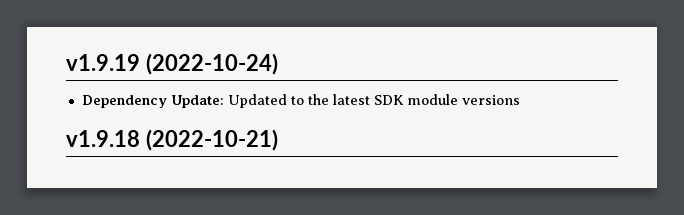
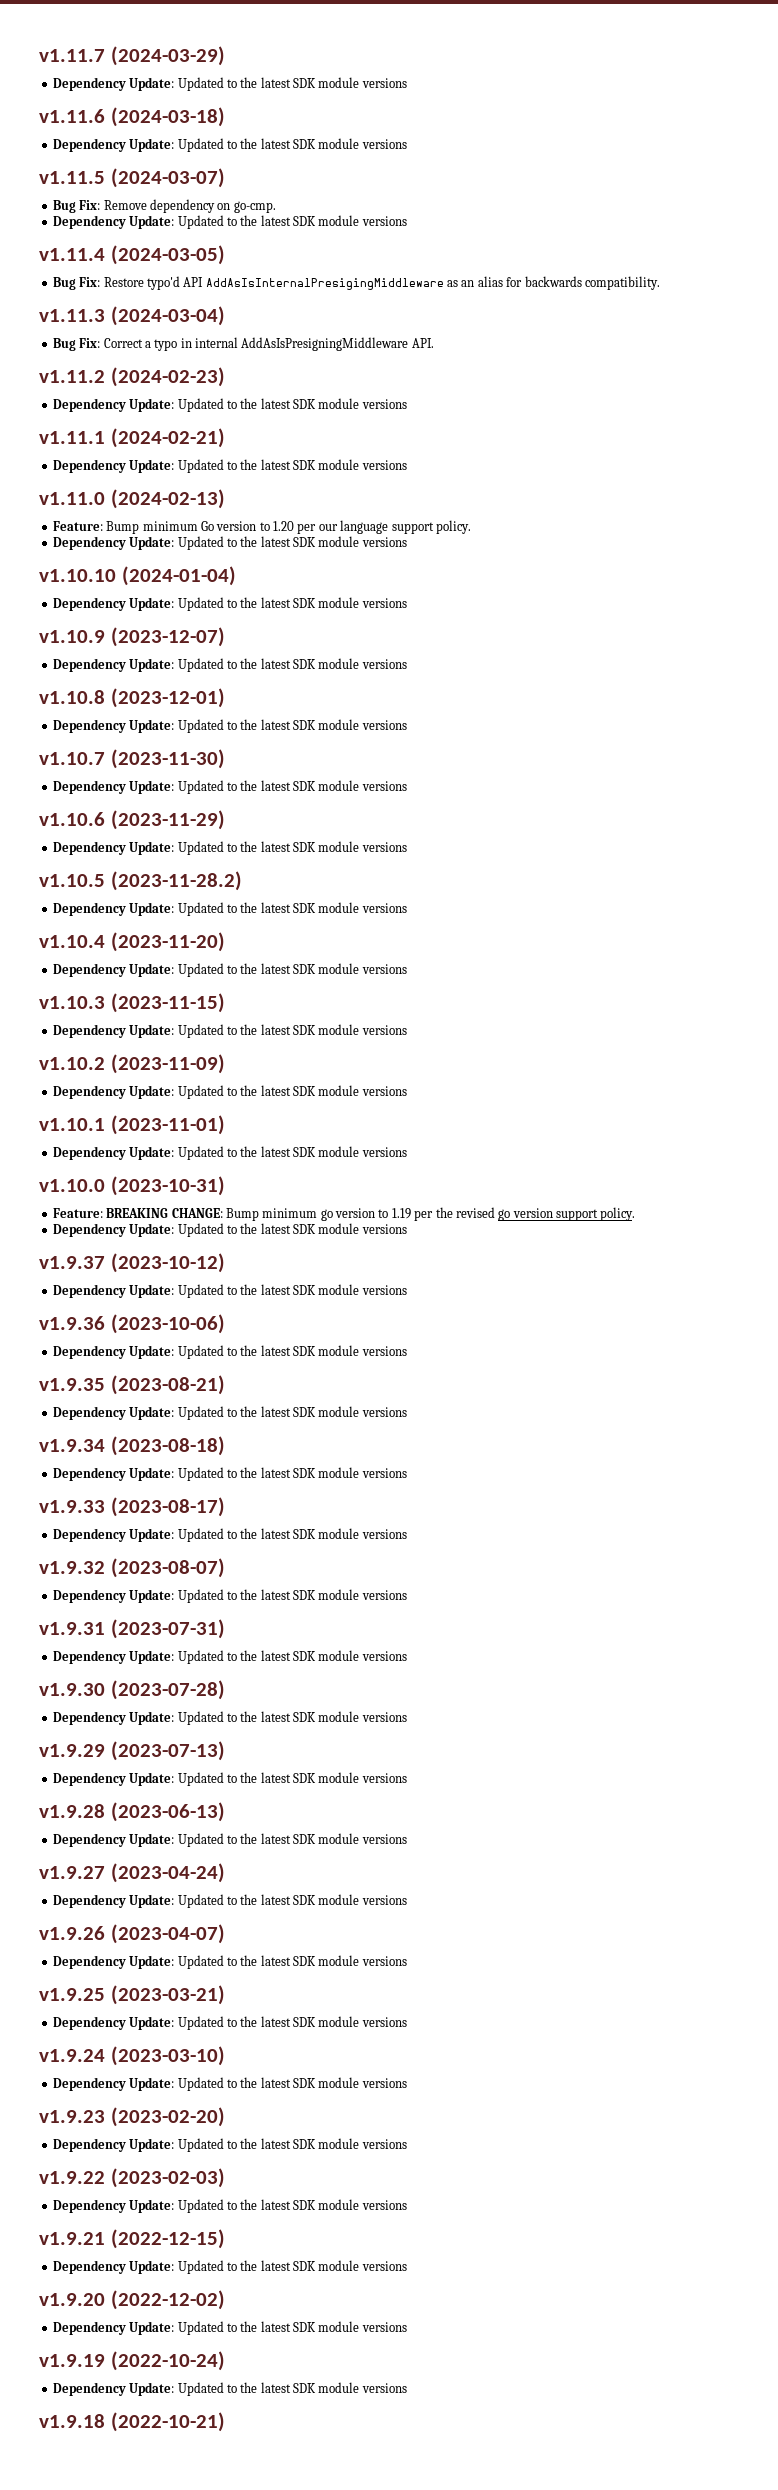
+ v1.11.7 (2024-03-29)
+ Dependency Update: Updated to the latest SDK module versions
+ v1.11.6 (2024-03-18)
+ Dependency Update: Updated to the latest SDK module versions
+ v1.11.5 (2024-03-07)
+ Bug Fix: Remove dependency on go-cmp.
+ Dependency Update: Updated to the latest SDK module versions
+ v1.11.4 (2024-03-05)
+ Bug Fix: Restore typo'd API AddAsIsInternalPresigingMiddleware as an alias for backwards compatibility.
+ v1.11.3 (2024-03-04)
+ Bug Fix: Correct a typo in internal AddAsIsPresigningMiddleware API.
+ v1.11.2 (2024-02-23)
+ Dependency Update: Updated to the latest SDK module versions
+ v1.11.1 (2024-02-21)
+ Dependency Update: Updated to the latest SDK module versions
+ v1.11.0 (2024-02-13)
+ Feature: Bump minimum Go version to 1.20 per our language support policy.
+ Dependency Update: Updated to the latest SDK module versions
+ v1.10.10 (2024-01-04)
+ Dependency Update: Updated to the latest SDK module versions
+ v1.10.9 (2023-12-07)
+ Dependency Update: Updated to the latest SDK module versions
+ v1.10.8 (2023-12-01)
+ Dependency Update: Updated to the latest SDK module versions
+ v1.10.7 (2023-11-30)
+ Dependency Update: Updated to the latest SDK module versions
+ v1.10.6 (2023-11-29)
+ Dependency Update: Updated to the latest SDK module versions
+ v1.10.5 (2023-11-28.2)
+ Dependency Update: Updated to the latest SDK module versions
+ v1.10.4 (2023-11-20)
+ Dependency Update: Updated to the latest SDK module versions
+ v1.10.3 (2023-11-15)
+ Dependency Update: Updated to the latest SDK module versions
+ v1.10.2 (2023-11-09)
+ Dependency Update: Updated to the latest SDK module versions
+ v1.10.1 (2023-11-01)
+ Dependency Update: Updated to the latest SDK module versions
+ v1.10.0 (2023-10-31)
+ Feature: BREAKING CHANGE: Bump minimum go version to 1.19 per the revised go version support policy.
+ Dependency Update: Updated to the latest SDK module versions
+ v1.9.37 (2023-10-12)
+ Dependency Update: Updated to the latest SDK module versions
+ v1.9.36 (2023-10-06)
+ Dependency Update: Updated to the latest SDK module versions
+ v1.9.35 (2023-08-21)
+ Dependency Update: Updated to the latest SDK module versions
+ v1.9.34 (2023-08-18)
+ Dependency Update: Updated to the latest SDK module versions
+ v1.9.33 (2023-08-17)
+ Dependency Update: Updated to the latest SDK module versions
+ v1.9.32 (2023-08-07)
+ Dependency Update: Updated to the latest SDK module versions
+ v1.9.31 (2023-07-31)
+ Dependency Update: Updated to the latest SDK module versions
+ v1.9.30 (2023-07-28)
+ Dependency Update: Updated to the latest SDK module versions
+ v1.9.29 (2023-07-13)
+ Dependency Update: Updated to the latest SDK module versions
+ v1.9.28 (2023-06-13)
+ Dependency Update: Updated to the latest SDK module versions
+ v1.9.27 (2023-04-24)
+ Dependency Update: Updated to the latest SDK module versions
+ v1.9.26 (2023-04-07)
+ Dependency Update: Updated to the latest SDK module versions
+ v1.9.25 (2023-03-21)
+ Dependency Update: Updated to the latest SDK module versions
+ v1.9.24 (2023-03-10)
+ Dependency Update: Updated to the latest SDK module versions
+ v1.9.23 (2023-02-20)
+ Dependency Update: Updated to the latest SDK module versions
+ v1.9.22 (2023-02-03)
+ Dependency Update: Updated to the latest SDK module versions
+ v1.9.21 (2022-12-15)
+ Dependency Update: Updated to the latest SDK module versions
+ v1.9.20 (2022-12-02)
+ Dependency Update: Updated to the latest SDK module versions

